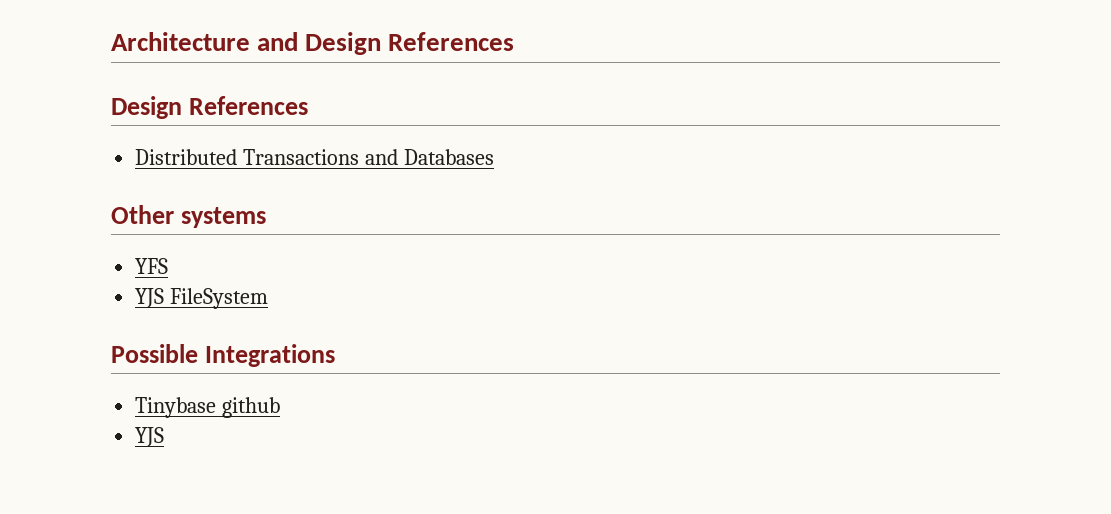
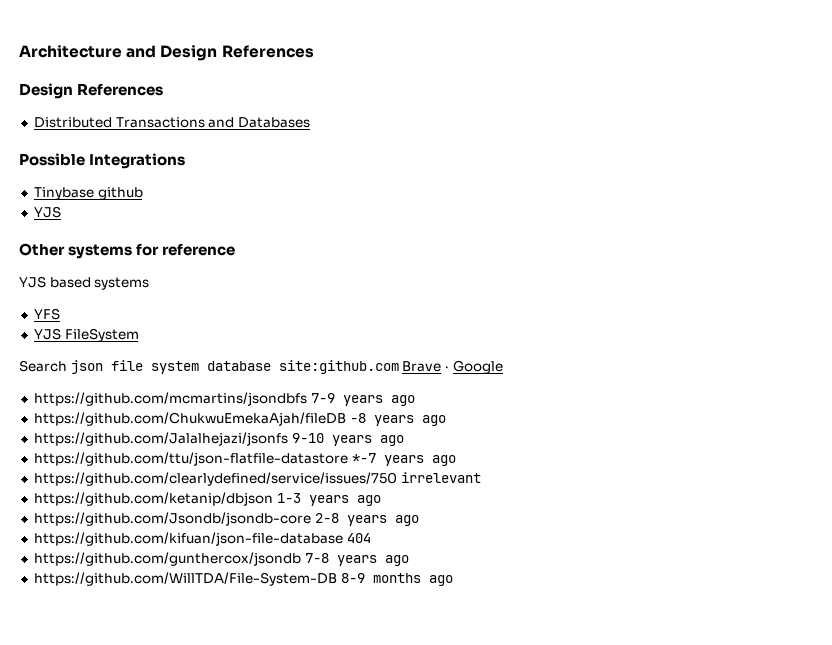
- Other systems
- YFS
- YJS FileSystem
  Possible Integrations
  Tinybase github
  YJS
+ Other systems for reference
+ YJS based systems
+ YFS
+ YJS FileSystem
+ Search json file system database site:github.com Brave · Google
+ https://github.com/mcmartins/jsondbfs 7-9 years ago
+ https://github.com/ChukwuEmekaAjah/fileDB -8 years ago
+ https://github.com/Jalalhejazi/jsonfs 9-10 years ago
+ https://github.com/ttu/json-flatfile-datastore *-7 years ago
+ https://github.com/clearlydefined/service/issues/750 irrelevant
+ https://github.com/ketanip/dbjson 1-3 years ago
+ https://github.com/Jsondb/jsondb-core 2-8 years ago
+ https://github.com/kifuan/json-file-database 404
+ https://github.com/gunthercox/jsondb 7-8 years ago
+ https://github.com/WillTDA/File-System-DB 8-9 months ago

